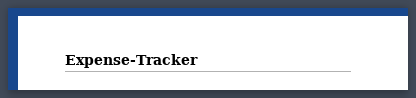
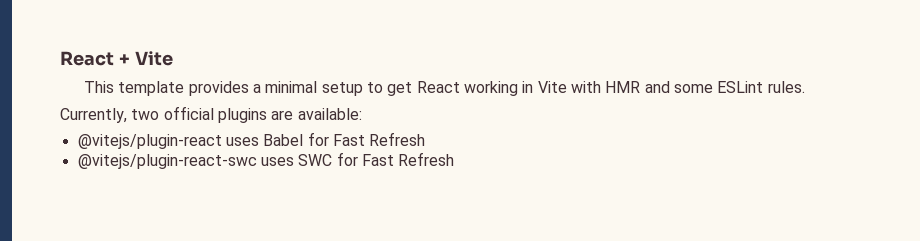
- Expense-Tracker
+ React + Vite
+ This template provides a minimal setup to get React working in Vite with HMR and some ESLint rules.
+ Currently, two official plugins are available:
+ @vitejs/plugin-react uses Babel for Fast Refresh
+ @vitejs/plugin-react-swc uses SWC for Fast Refresh

